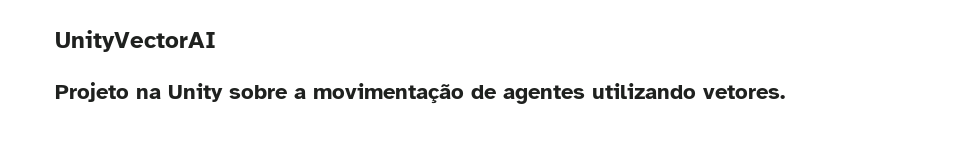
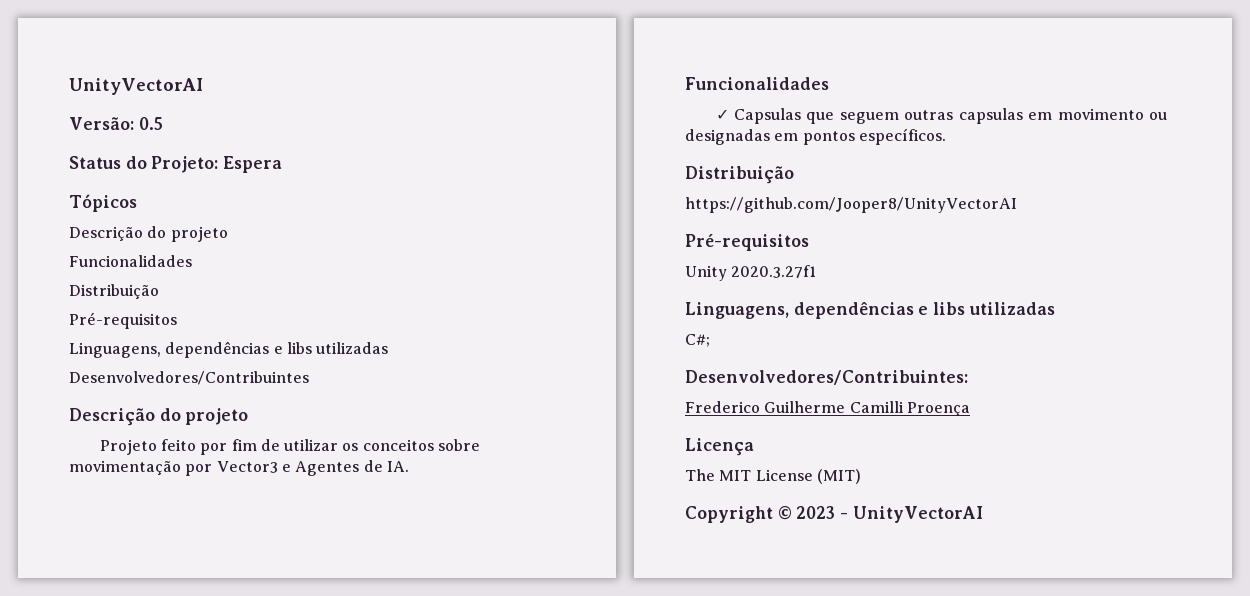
- Projeto na Unity sobre a movimentação de agentes utilizando vetores.
+ Versão: 0.5
+ Status do Projeto: Espera
+ Tópicos
+ Descrição do projeto
+ Funcionalidades
+ Distribuição
+ Pré-requisitos
+ Linguagens, dependências e libs utilizadas
+ Desenvolvedores/Contribuintes
+ Descrição do projeto
+ Projeto feito por fim de utilizar os conceitos sobre movimentação por Vector3 e Agentes de IA.
+ Funcionalidades
+ ✓ Capsulas que seguem outras capsulas em movimento ou designadas em pontos específicos.
+ Distribuição
+ https://github.com/Jooper8/UnityVectorAI
+ Pré-requisitos
+ Unity 2020.3.27f1
+ Linguagens, dependências e libs utilizadas
+ C#;
+ Desenvolvedores/Contribuintes:
+ Frederico Guilherme Camilli Proença
+ Licença
+ The MIT License (MIT)
+ Copyright © 2023 - UnityVectorAI

